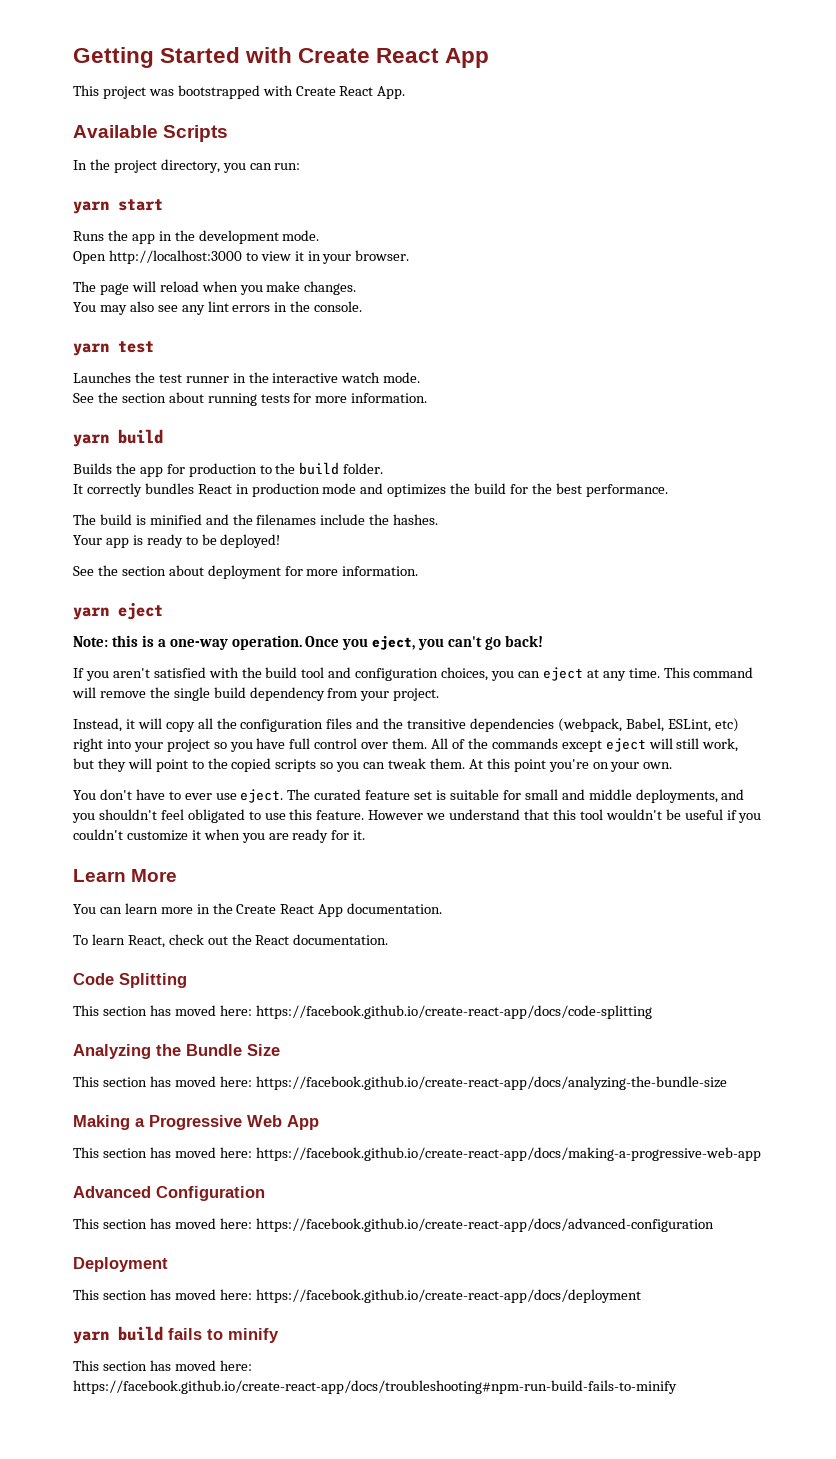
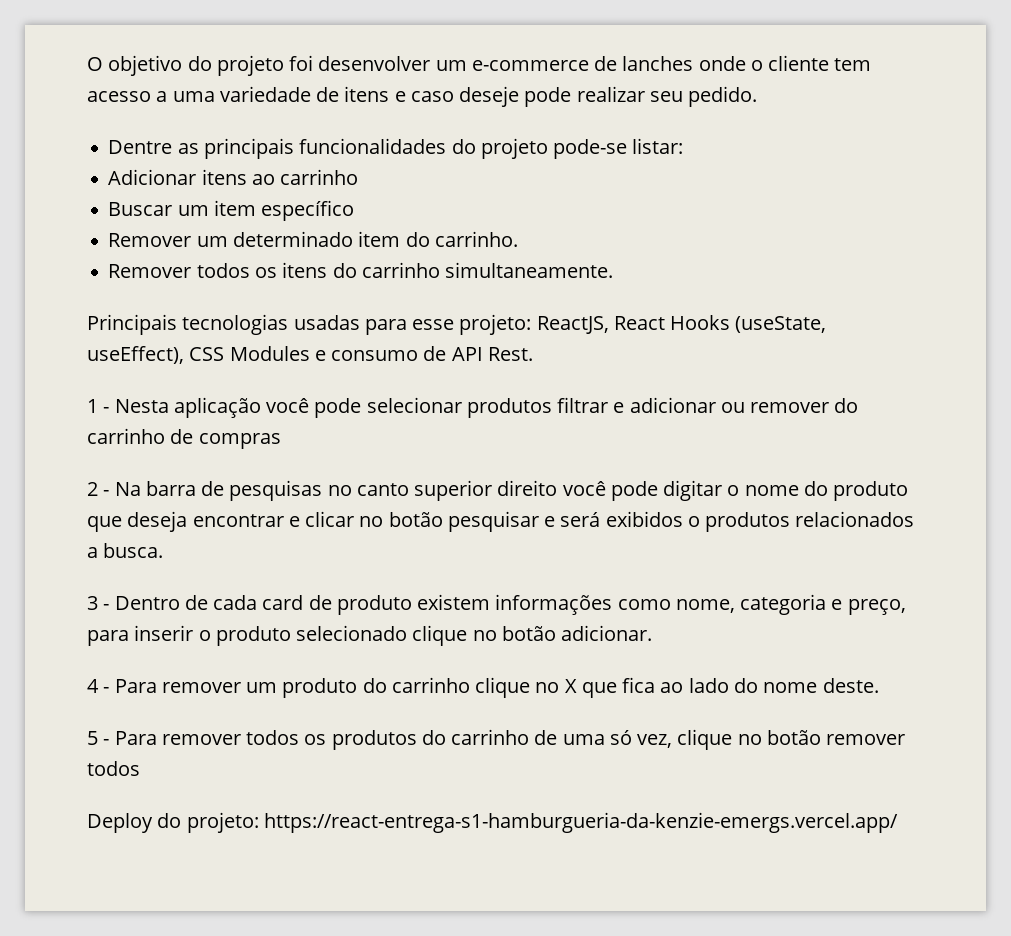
- Getting Started with Create React App
- This project was bootstrapped with Create React App.
- Available Scripts
- In the project directory, you can run:
- yarn start
- Runs the app in the development mode.
- Open http://localhost:3000 to view it in your browser.
- The page will reload when you make changes.
- You may also see any lint errors in the console.
- yarn test
- Launches the test runner in the interactive watch mode.
- See the section about running tests for more information.
- yarn build
- Builds the app for production to the build folder.
- It correctly bundles React in production mode and optimizes the build for the best performance.
- The build is minified and the filenames include the hashes.
- Your app is ready to be deployed!
- See the section about deployment for more information.
- yarn eject
- Note: this is a one-way operation. Once you eject, you can't go back!
- If you aren't satisfied with the build tool and configuration choices, you can eject at any time. This command will remove the single build dependency from your project.
- Instead, it will copy all the configuration files and the transitive dependencies (webpack, Babel, ESLint, etc) right into your project so you have full control over them. All of the commands except eject will still work, but they will point to the copied scripts so you can tweak them. At this point you're on your own.
- You don't have to ever use eject. The curated feature set is suitable for small and middle deployments, and you shouldn't feel obligated to use this feature. However we understand that this tool wouldn't be useful if you couldn't customize it when you are ready for it.
- Learn More
- You can learn more in the Create React App documentation.
- To learn React, check out the React documentation.
- Code Splitting
- This section has moved here: https://facebook.github.io/create-react-app/docs/code-splitting
- Analyzing the Bundle Size
- This section has moved here: https://facebook.github.io/create-react-app/docs/analyzing-the-bundle-size
- Making a Progressive Web App
- This section has moved here: https://facebook.github.io/create-react-app/docs/making-a-progressive-web-app
- Advanced Configuration
- This section has moved here: https://facebook.github.io/create-react-app/docs/advanced-configuration
- Deployment
- This section has moved here: https://facebook.github.io/create-react-app/docs/deployment
- yarn build fails to minify
- This section has moved here: https://facebook.github.io/create-react-app/docs/troubleshooting#npm-run-build-fails-to-minify
+ O objetivo do projeto foi desenvolver um e-commerce de lanches onde o cliente tem acesso a uma variedade de itens e caso deseje pode realizar seu pedido.
+ Dentre as principais funcionalidades do projeto pode-se listar:
+ Adicionar itens ao carrinho
+ Buscar um item específico
+ Remover um determinado item do carrinho.
+ Remover todos os itens do carrinho simultaneamente.
+ Principais tecnologias usadas para esse projeto: ReactJS, React Hooks (useState, useEffect), CSS Modules e consumo de API Rest.
+ 1 - Nesta aplicação você pode selecionar produtos filtrar e adicionar ou remover do carrinho de compras
+ 2 - Na barra de pesquisas no canto superior direito você pode digitar o nome do produto que deseja encontrar e clicar no botão pesquisar e será exibidos o produtos relacionados a busca.
+ 3 - Dentro de cada card de produto existem informações como nome, categoria e preço, para inserir o produto selecionado clique no botão adicionar.
+ 4 - Para remover um produto do carrinho clique no X que fica ao lado do nome deste.
+ 5 - Para remover todos os produtos do carrinho de uma só vez, clique no botão remover todos
+ Deploy do projeto: https://react-entrega-s1-hamburgueria-da-kenzie-emergs.vercel.app/

